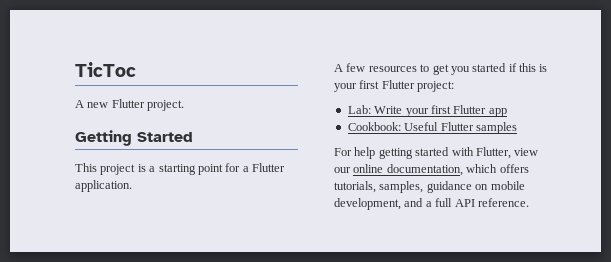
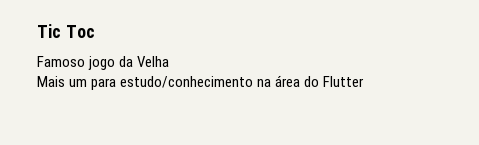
- TicToc
- A new Flutter project.
- Getting Started
- This project is a starting point for a Flutter application.
- A few resources to get you started if this is your first Flutter project:
- Lab: Write your first Flutter app
- Cookbook: Useful Flutter samples
- For help getting started with Flutter, view our online documentation, which offers tutorials, samples, guidance on mobile development, and a full API reference.
+ Tic Toc
+ Famoso jogo da Velha
+ Mais um para estudo/conhecimento na área do Flutter

